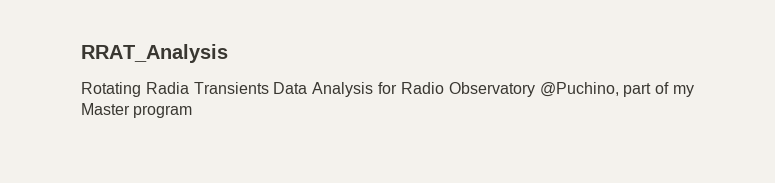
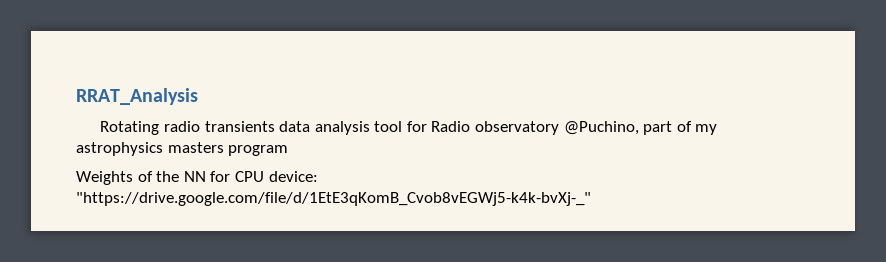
- Rotating Radia Transients Data Analysis for Radio Observatory @Puchino, part of my Master program
+ Rotating radio transients data analysis tool for Radio observatory @Puchino, part of my astrophysics masters program
+ Weights of the NN for CPU device: "https://drive.google.com/file/d/1EtE3qKomB_Cvob8vEGWj5-k4k-bvXj-_"

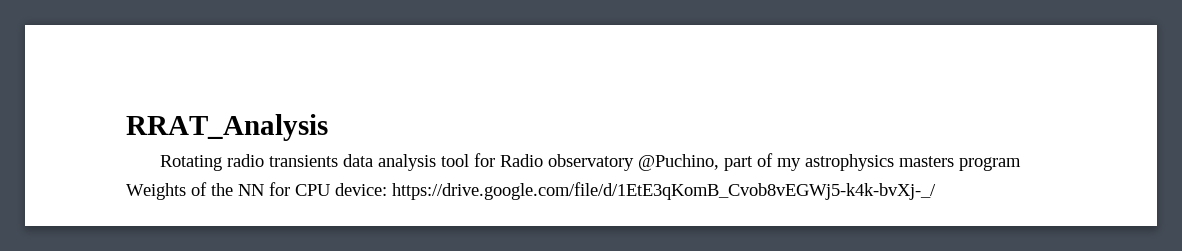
- Weights of the NN for CPU device: "https://drive.google.com/file/d/1EtE3qKomB_Cvob8vEGWj5-k4k-bvXj-_"
+ Weights of the NN for CPU device: https://drive.google.com/file/d/1EtE3qKomB_Cvob8vEGWj5-k4k-bvXj-_/

